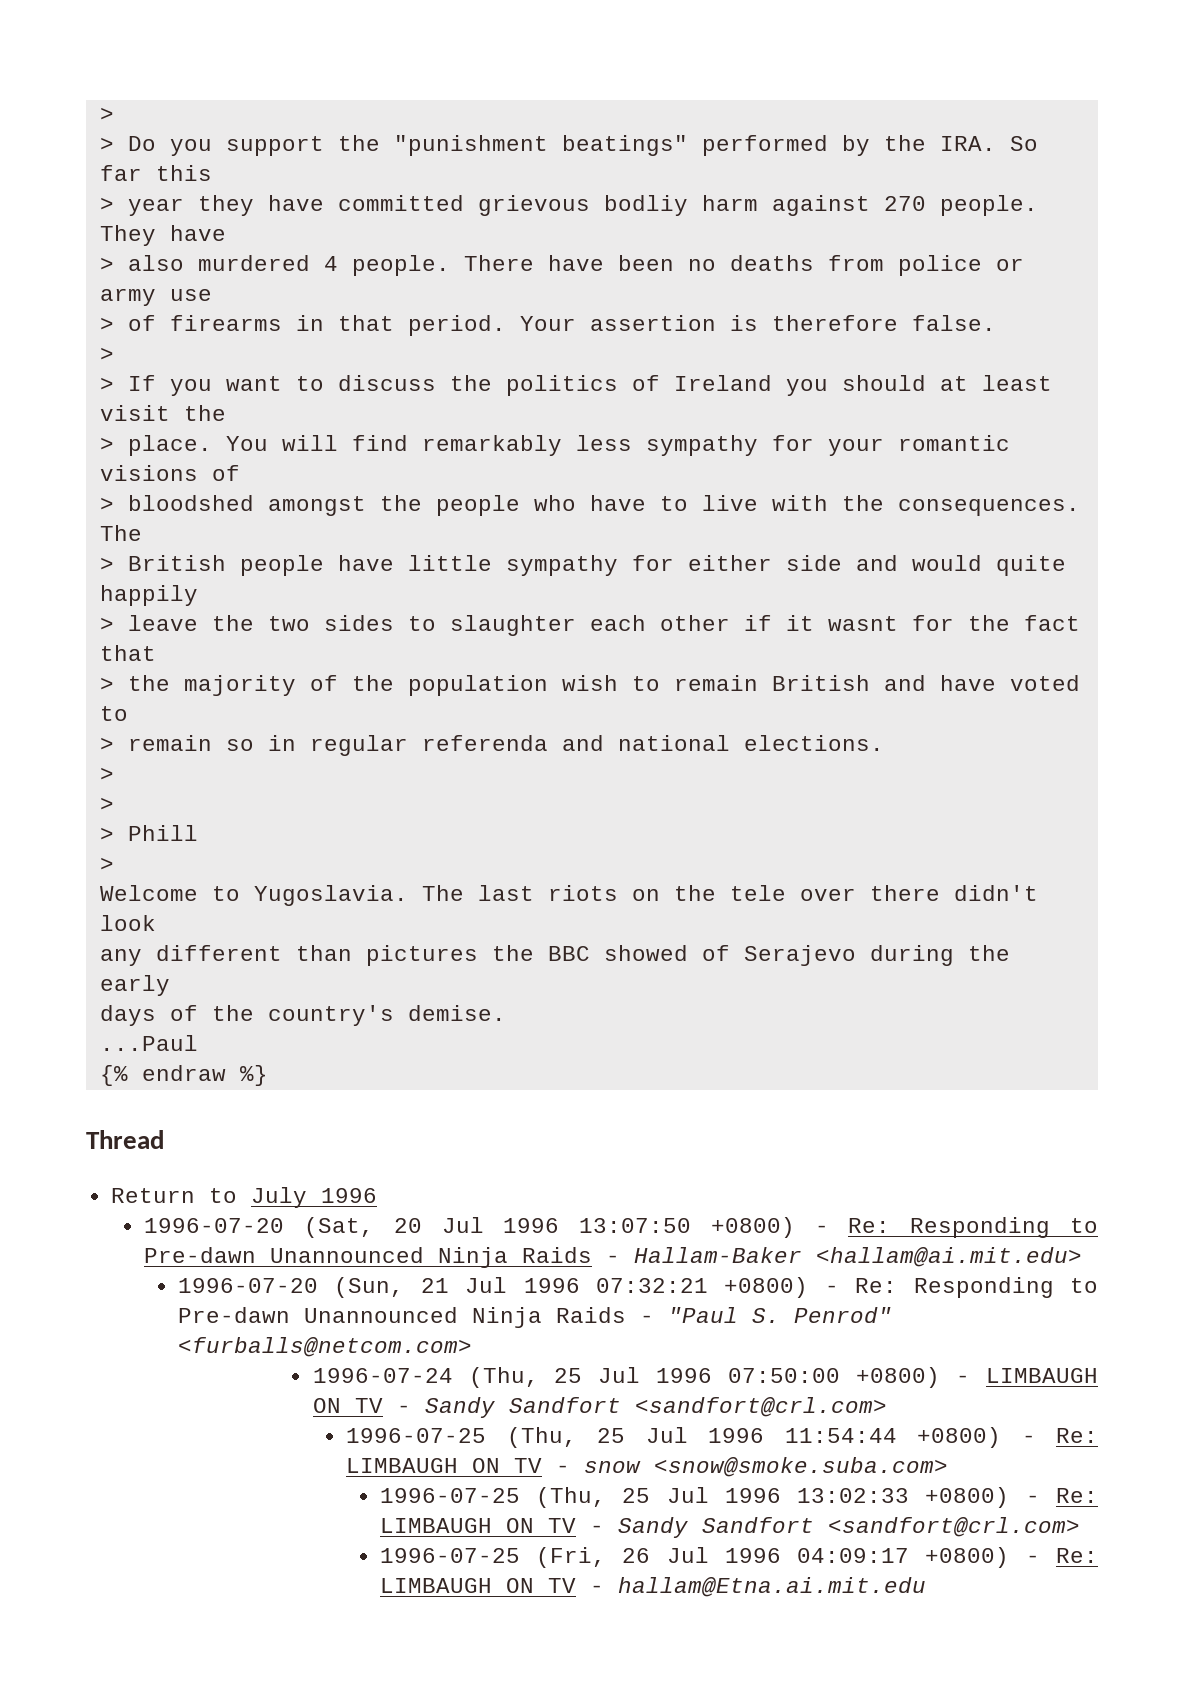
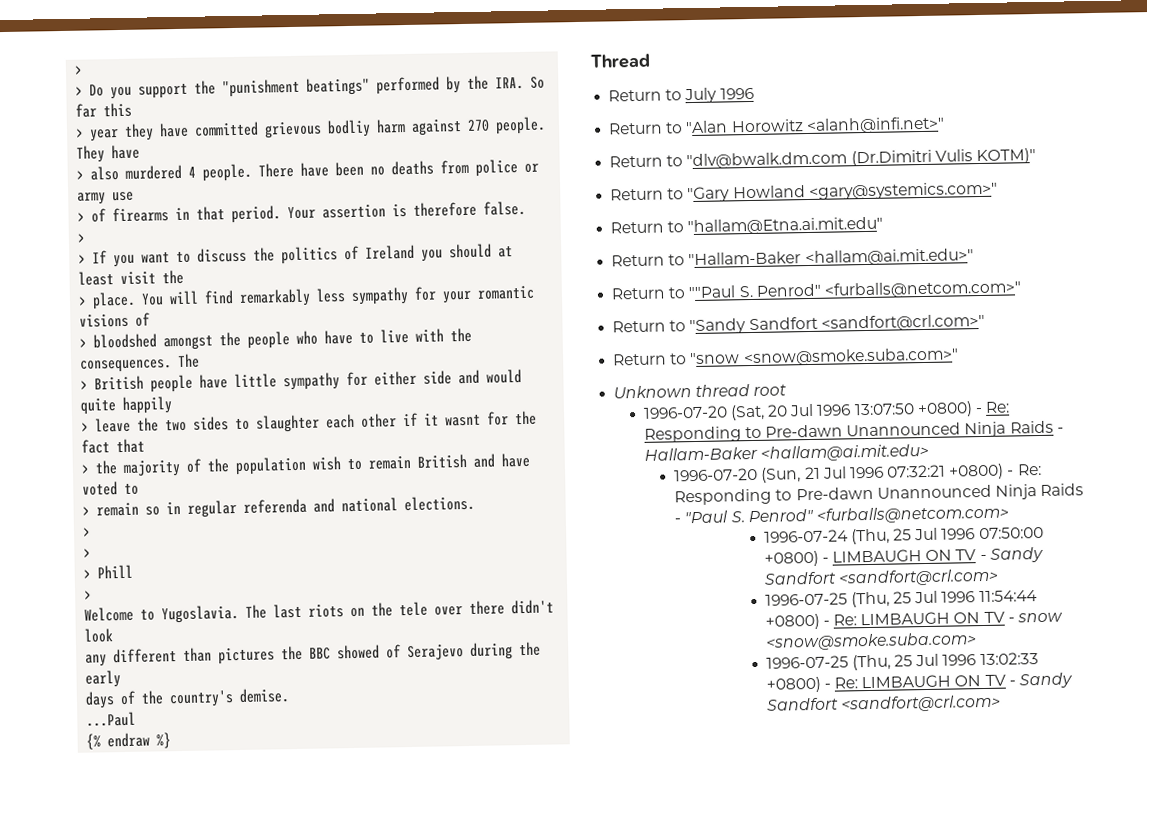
+ Return to "Alan Horowitz <alanh@infi.net>"
+ Return to "dlv@bwalk.dm.com (Dr.Dimitri Vulis KOTM)"
+ Return to "Gary Howland <gary@systemics.com>"
+ Return to "hallam@Etna.ai.mit.edu"
+ Return to "Hallam-Baker <hallam@ai.mit.edu>"
+ Return to ""Paul S. Penrod" <furballs@netcom.com>"
+ Return to "Sandy Sandfort <sandfort@crl.com>"
+ Return to "snow <snow@smoke.suba.com>"
+ Unknown thread root
- 1996-07-25 (Fri, 26 Jul 1996 04:09:17 +0800) - Re: LIMBAUGH ON TV - hallam@Etna.ai.mit.edu

